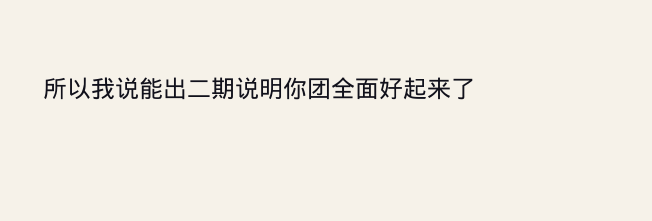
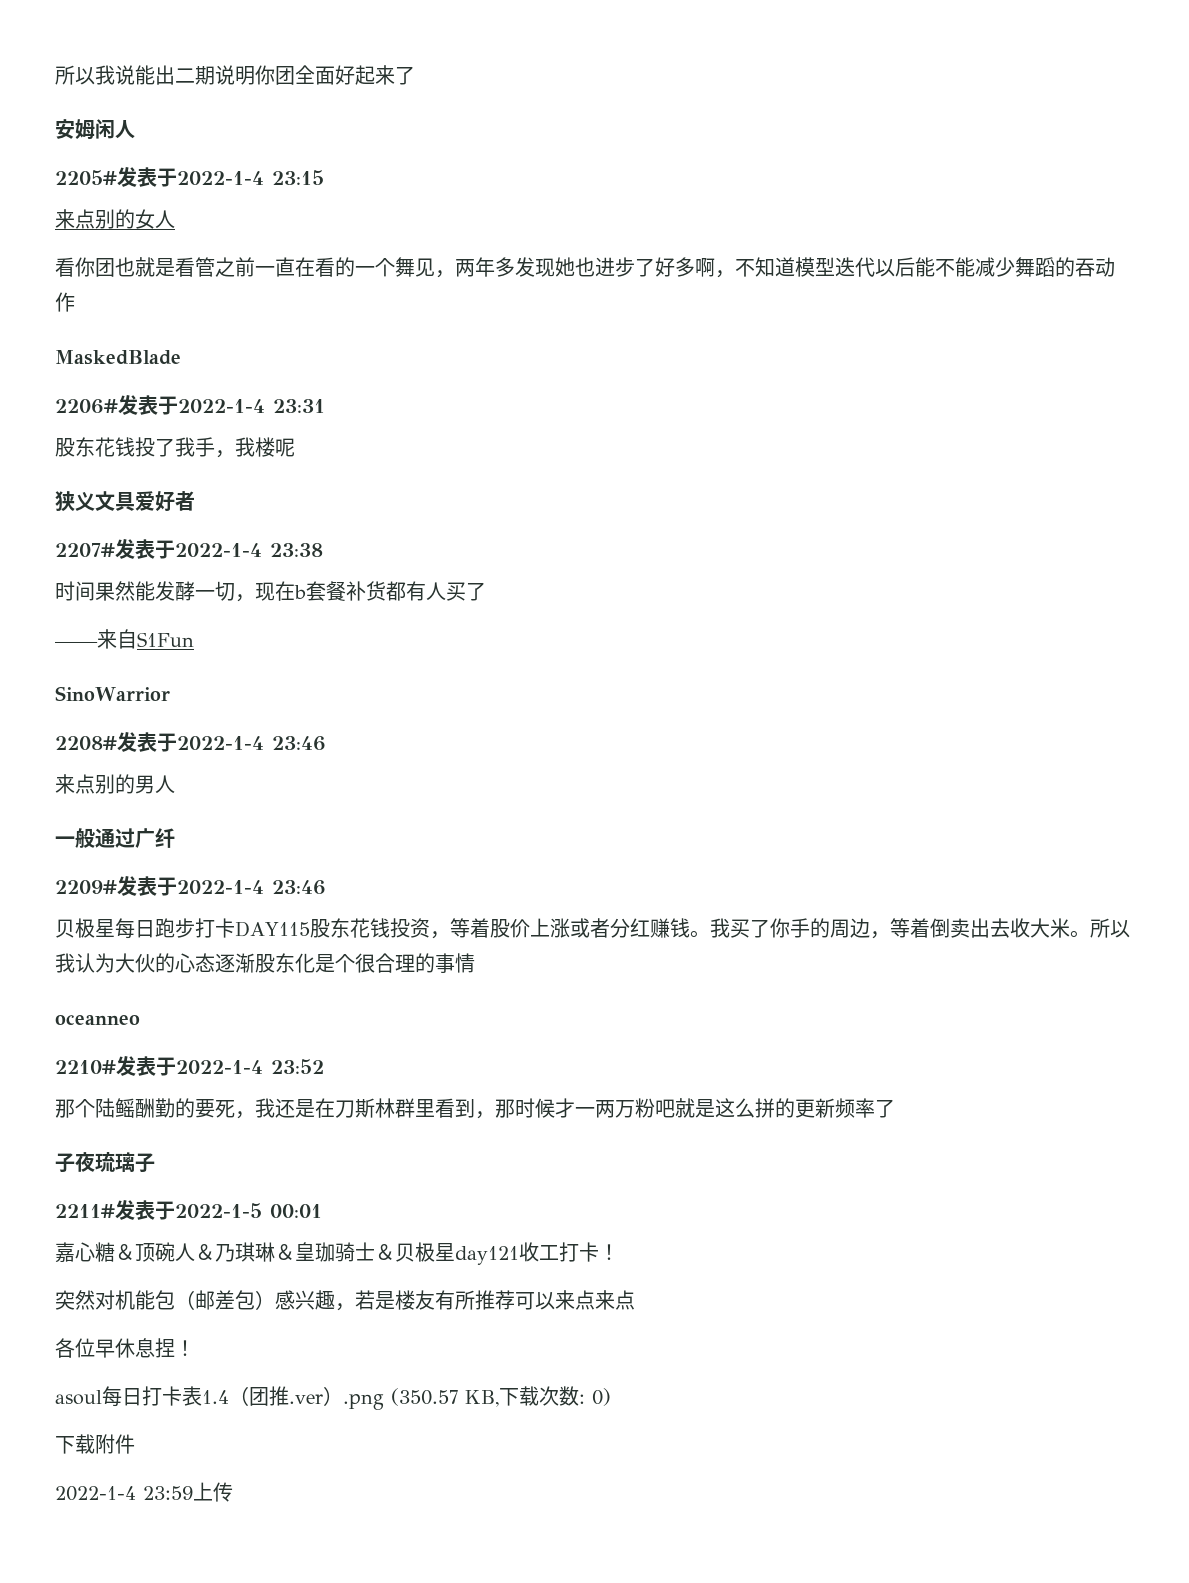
+ 安姆闲人
+ 2205#发表于2022-1-4 23:15
+ 来点别的女人
+ 看你团也就是看管之前一直在看的一个舞见，两年多发现她也进步了好多啊，不知道模型迭代以后能不能减少舞蹈的吞动作
+ MaskedBlade
+ 2206#发表于2022-1-4 23:31
+ 股东花钱投了我手，我楼呢
+ 狭义文具爱好者
+ 2207#发表于2022-1-4 23:38
+ 时间果然能发酵一切，现在b套餐补货都有人买了
+ ——来自S1Fun
+ SinoWarrior
+ 2208#发表于2022-1-4 23:46
+ 来点别的男人
+ 一般通过广纤
+ 2209#发表于2022-1-4 23:46
+ 贝极星每日跑步打卡DAY115股东花钱投资，等着股价上涨或者分红赚钱。我买了你手的周边，等着倒卖出去收大米。所以我认为大伙的心态逐渐股东化是个很合理的事情
+ oceanneo
+ 2210#发表于2022-1-4 23:52
+ 那个陆鳐酬勤的要死，我还是在刀斯林群里看到，那时候才一两万粉吧就是这么拼的更新频率了
+ 子夜琉璃子
+ 2211#发表于2022-1-5 00:01
+ 嘉心糖＆顶碗人＆乃琪琳＆皇珈骑士＆贝极星day121收工打卡！
+ 突然对机能包（邮差包）感兴趣，若是楼友有所推荐可以来点来点
+ 各位早休息捏！
+ asoul每日打卡表1.4（团推.ver）.png (350.57 KB,下载次数: 0)
+ 下载附件
+ 2022-1-4 23:59上传

